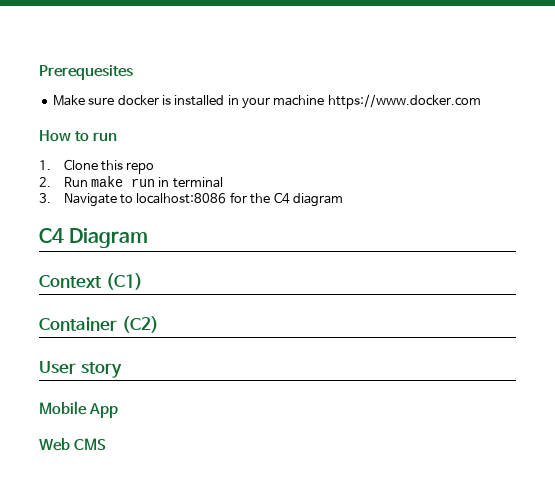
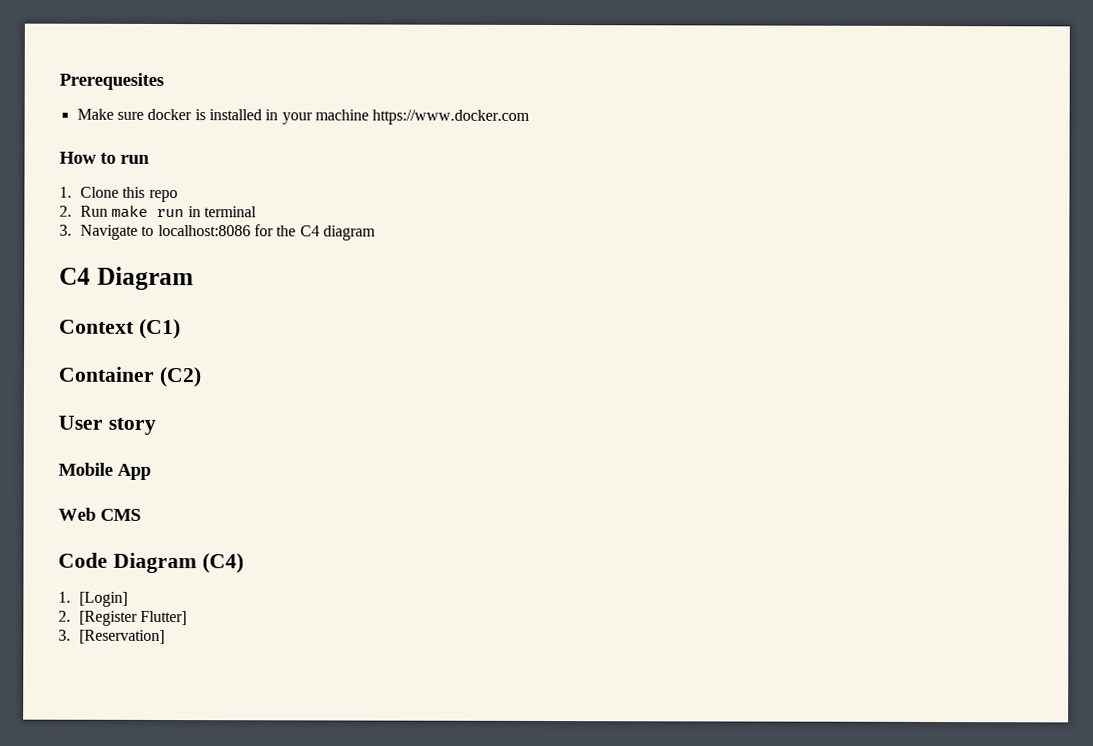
+ Code Diagram (C4)
+ 1. [Login]
+ 2. [Register Flutter]
+ 3. [Reservation]

